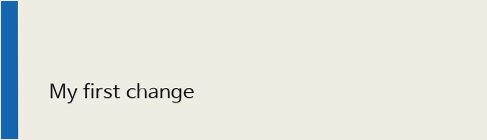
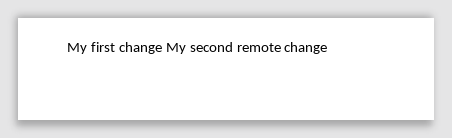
- My first change
+ My first change My second remote change

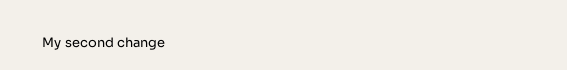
- My first change My second remote change
+ My second change

